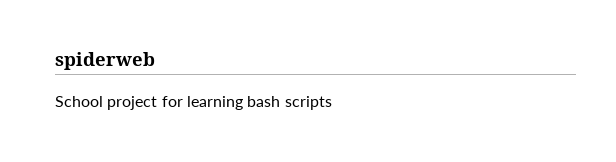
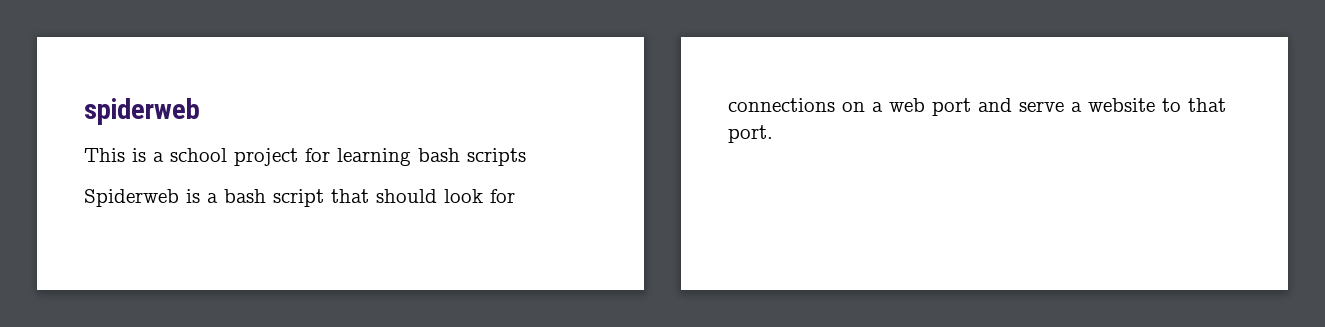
- School project for learning bash scripts
+ This is a school project for learning bash scripts
+ Spiderweb is a bash script that should look for connections on a web port and serve a website to that port.

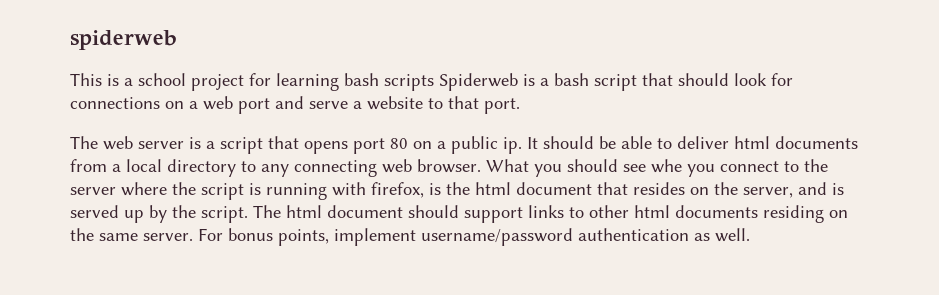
- This is a school project for learning bash scripts
- Spiderweb is a bash script that should look for connections on a web port and serve a website to that port.
+ This is a school project for learning bash scripts Spiderweb is a bash script that should look for connections on a web port and serve a website to that port.
+ The web server is a script that opens port 80 on a public ip. It should be able to deliver html documents from a local directory to any connecting web browser. What you should see whe you connect to the server where the script is running with firefox, is the html document that resides on the server, and is served up by the script. The html document should support links to other html documents residing on the same server. For bonus points, implement username/password authentication as well.

